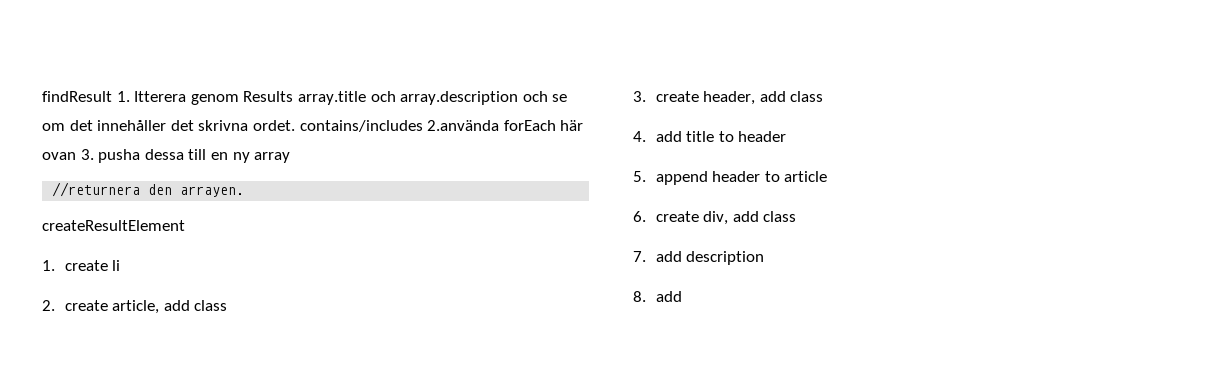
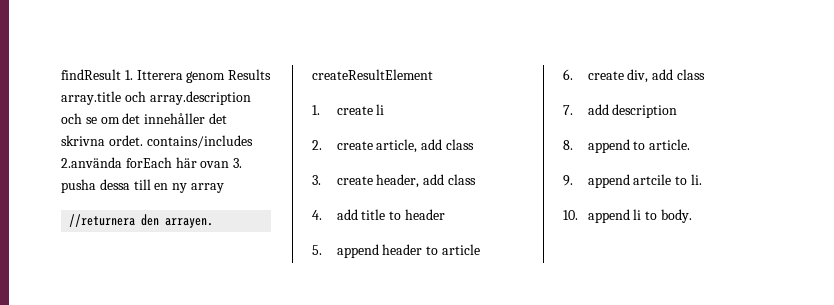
- 8. add
+ 8. append to article.
+ 9. append artcile to li.
+ 10. append li to body.

